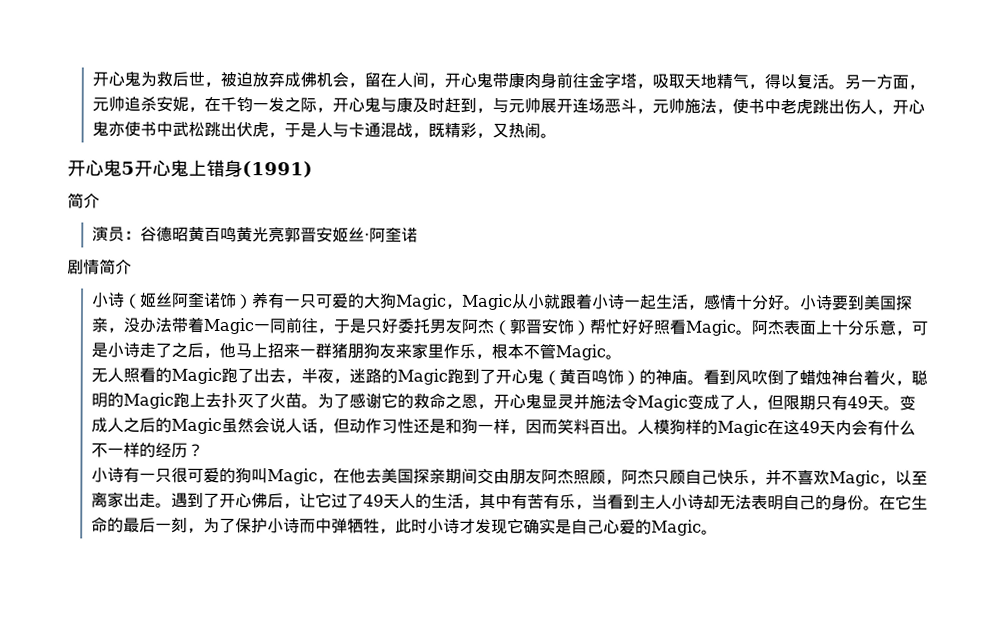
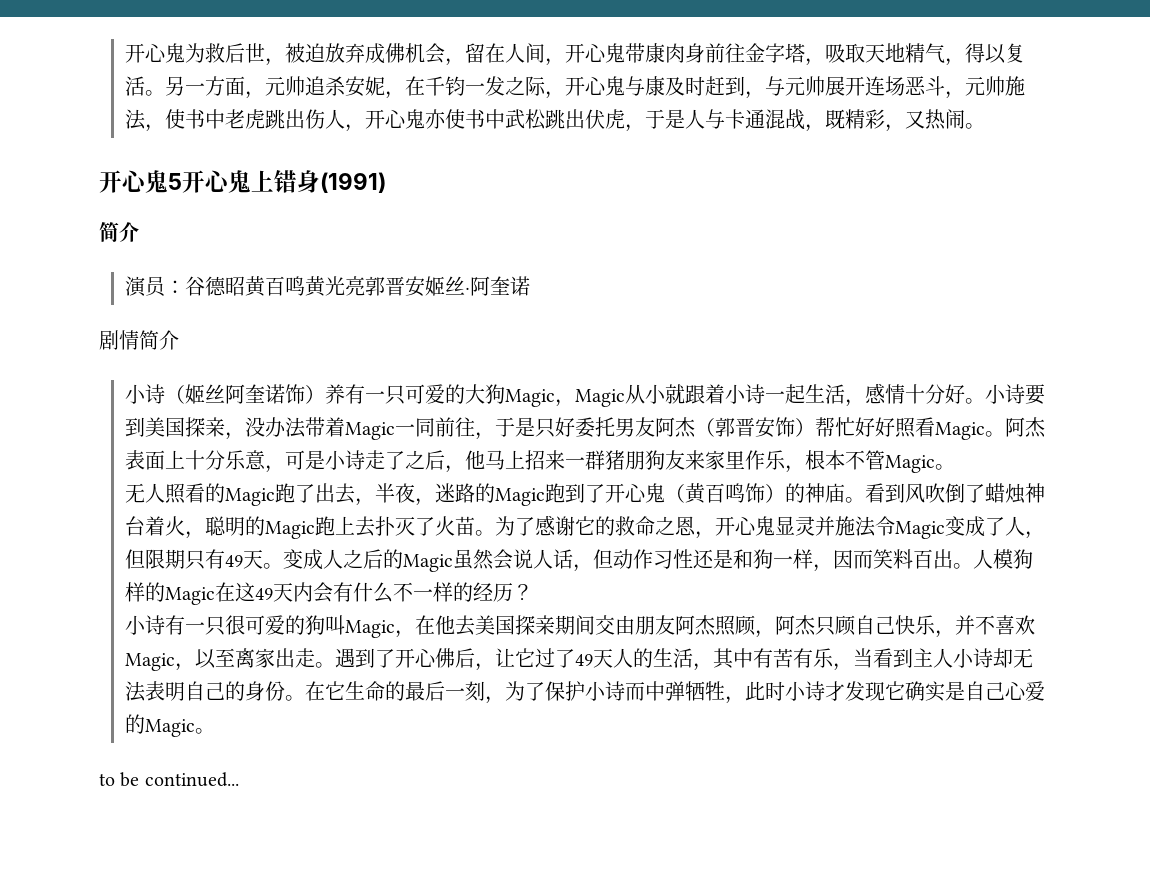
+ to be continued...

